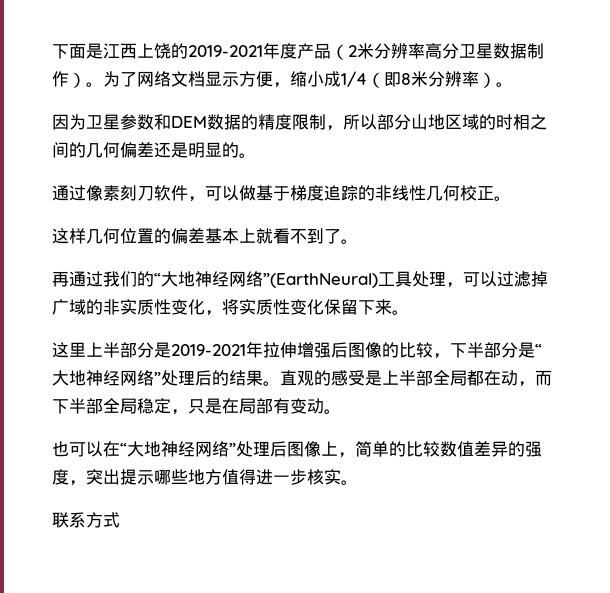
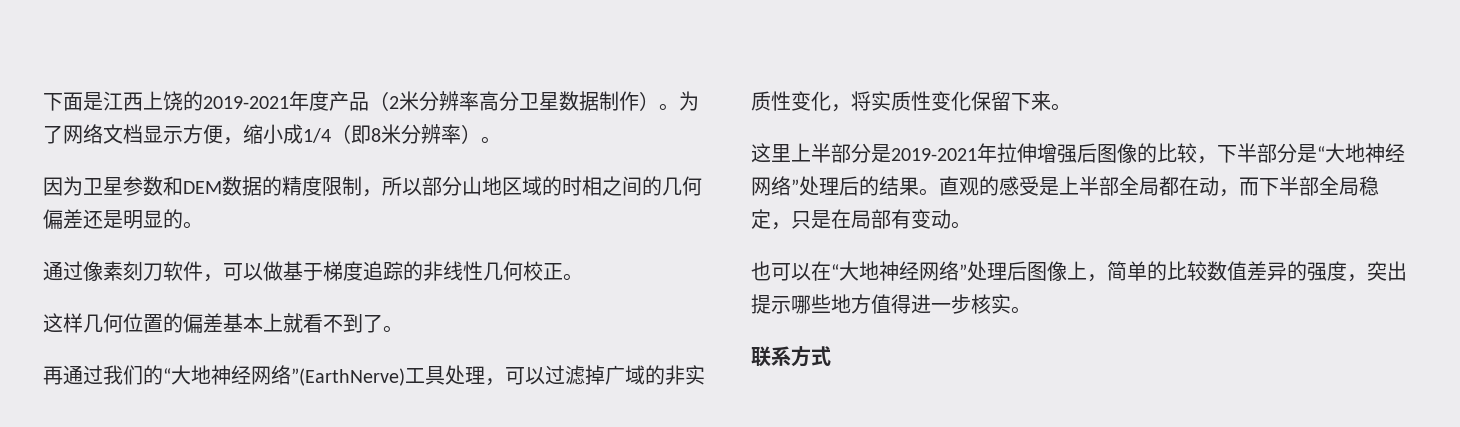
- 再通过我们的“大地神经网络”(EarthNeural)工具处理，可以过滤掉广域的非实质性变化，将实质性变化保留下来。
+ 再通过我们的“大地神经网络”(EarthNerve)工具处理，可以过滤掉广域的非实质性变化，将实质性变化保留下来。

